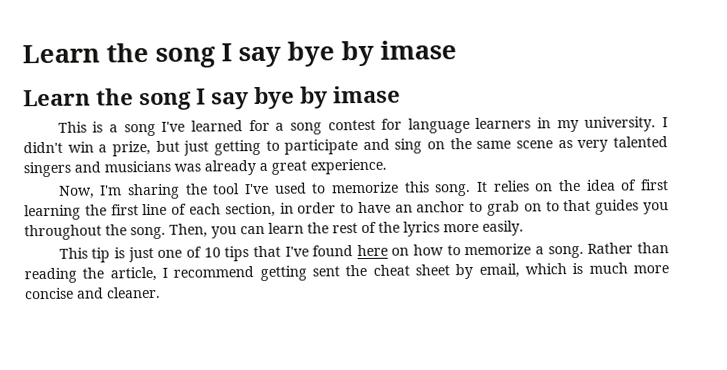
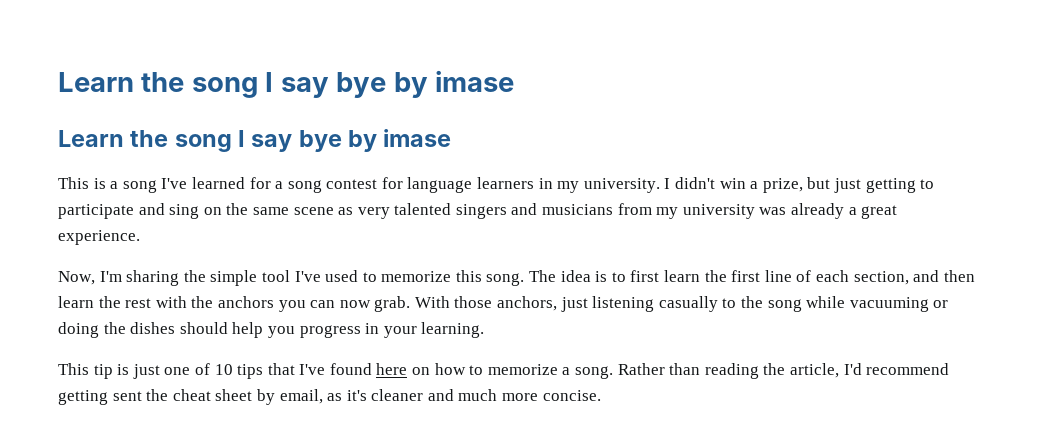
- I didn't win a prize, but just getting to participate and sing on the same scene as very talented singers and musicians was already a great experience.
+ I didn't win a prize, but just getting to participate and sing on the same scene as very talented singers and musicians from my university was already a great experience.
- Now, I'm sharing the tool I've used to memorize this song.
+ Now, I'm sharing the simple tool I've used to memorize this song.
- It relies on the idea of first learning the first line of each section, in order to have an anchor to grab on to that guides you throughout the song. Then, you can learn the rest of the lyrics more easily.
+ The idea is to first learn the first line of each section, and then learn the rest with the anchors you can now grab. With those anchors, just listening casually to the song while vacuuming or doing the dishes should help you progress in your learning.
- Rather than reading the article, I recommend getting sent the cheat sheet by email, which is much more concise and cleaner.
+ Rather than reading the article, I'd recommend getting sent the cheat sheet by email, as it's cleaner and much more concise.

